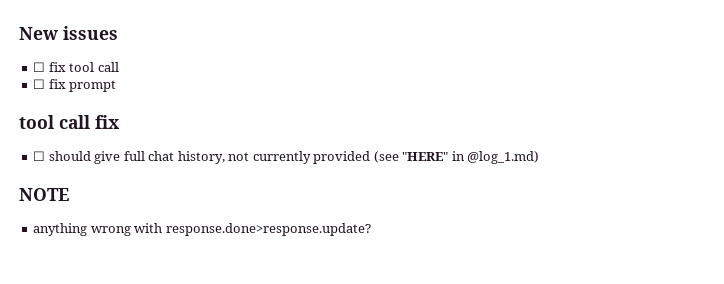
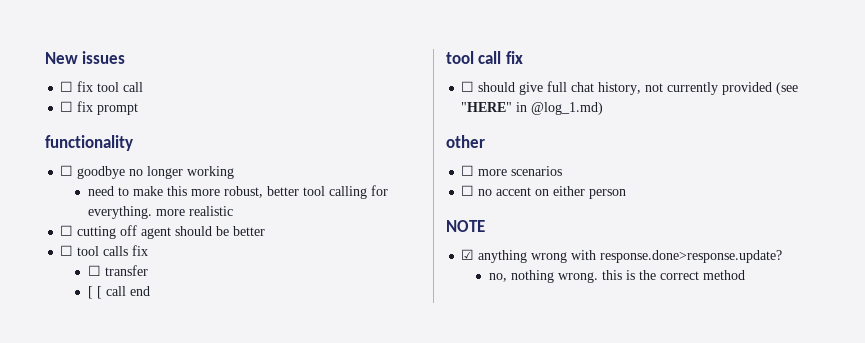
+ functionality
+ ☐ goodbye no longer working
+ need to make this more robust, better tool calling for everything. more realistic
+ ☐ cutting off agent should be better
+ ☐ tool calls fix
+ ☐ transfer
+ [ [ call end
+ other
+ ☐ more scenarios
+ ☐ no accent on either person
- anything wrong with response.done>response.update?
+ ☑ anything wrong with response.done>response.update?
+ no, nothing wrong. this is the correct method

